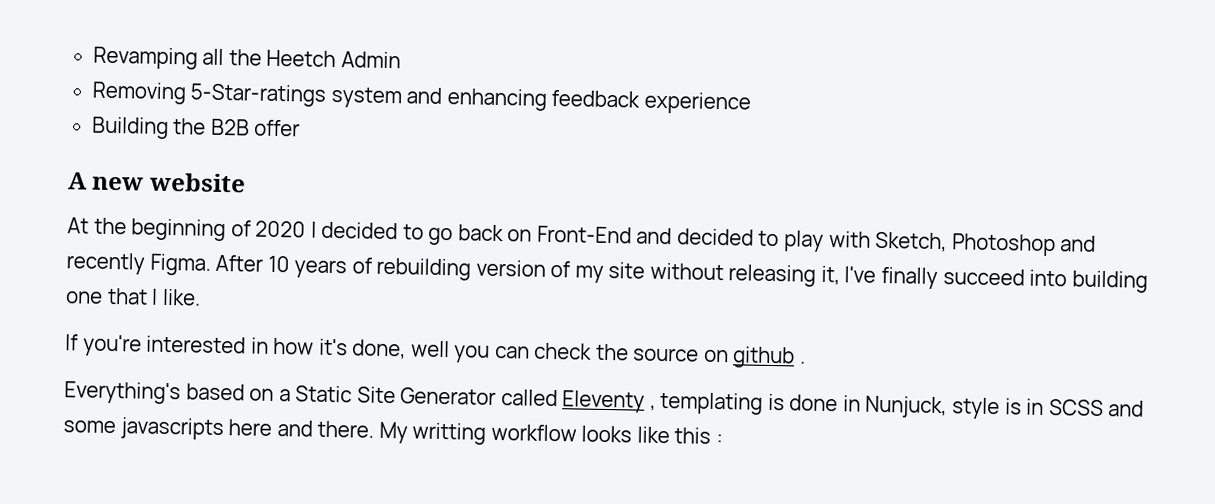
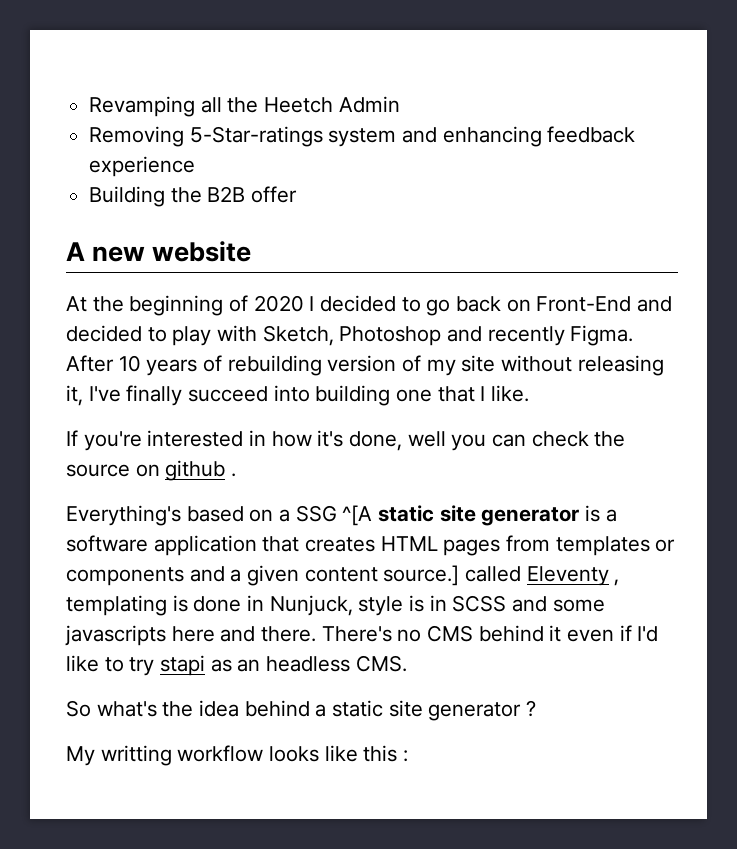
- Everything's based on a Static Site Generator called Eleventy , templating is done in Nunjuck, style is in SCSS and some javascripts here and there. My writting workflow looks like this :
+ Everything's based on a SSG ^[A static site generator is a software application that creates HTML pages from templates or components and a given content source.] called Eleventy , templating is done in Nunjuck, style is in SCSS and some javascripts here and there. There's no CMS behind it even if I'd like to try stapi as an headless CMS.
+ So what's the idea behind a static site generator ?
+ My writting workflow looks like this :

